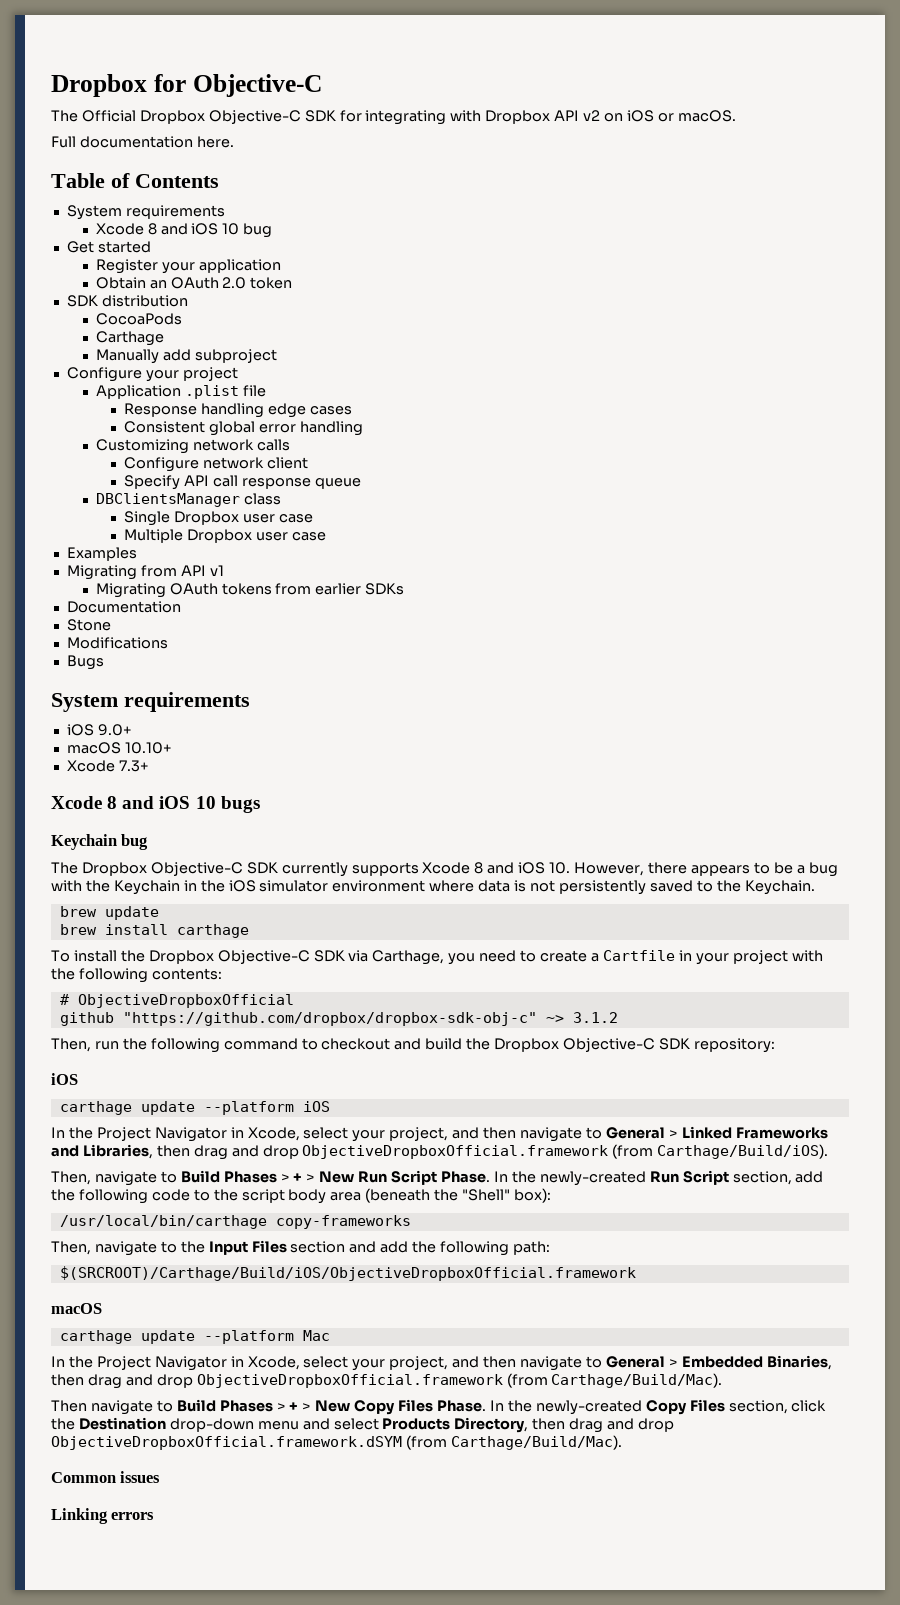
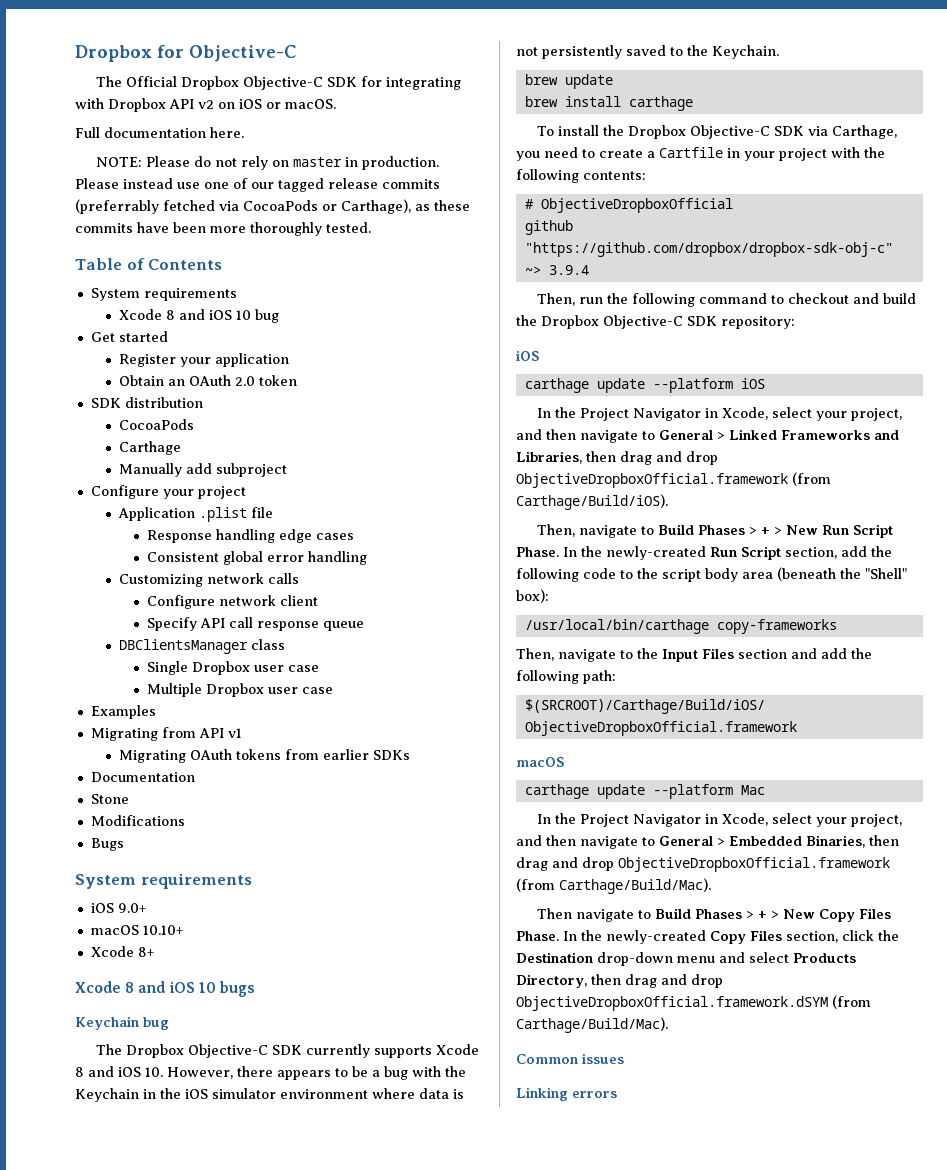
+ NOTE: Please do not rely on master in production. Please instead use one of our tagged release commits (preferrably fetched via CocoaPods or Carthage), as these commits have been more thoroughly tested.
- Xcode 7.3+
+ Xcode 8+
- github "https://github.com/dropbox/dropbox-sdk-obj-c" ~> 3.1.2
+ github "https://github.com/dropbox/dropbox-sdk-obj-c" ~> 3.9.4

